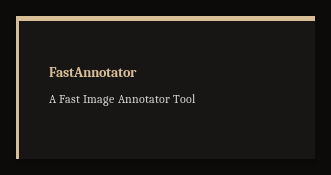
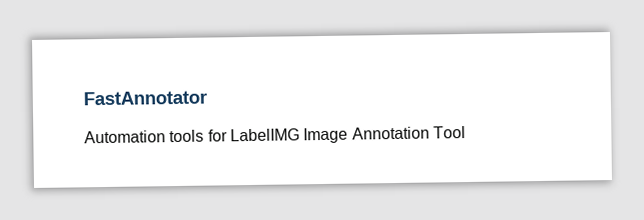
- A Fast Image Annotator Tool
+ Automation tools for LabelIMG Image Annotation Tool

